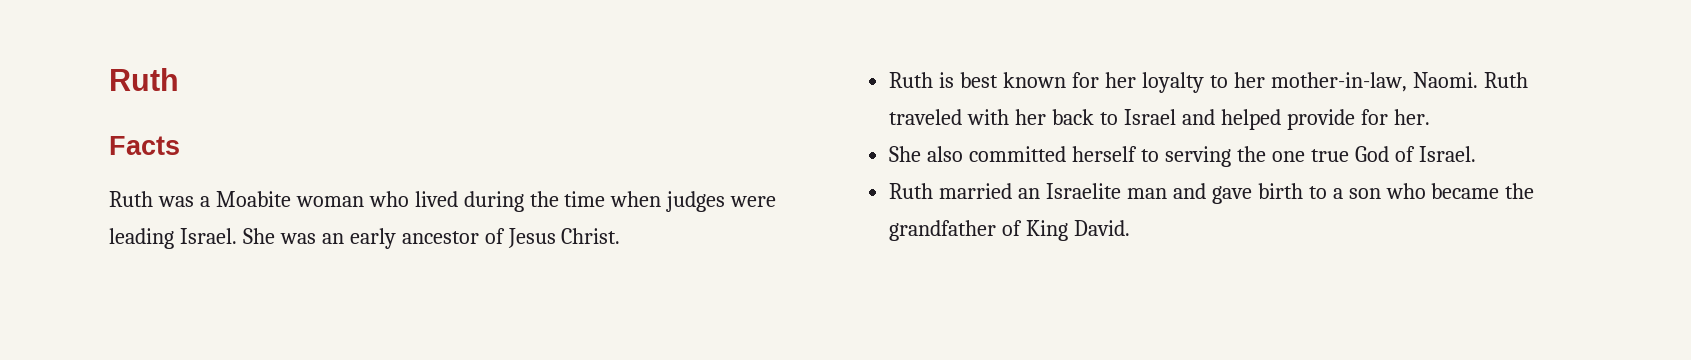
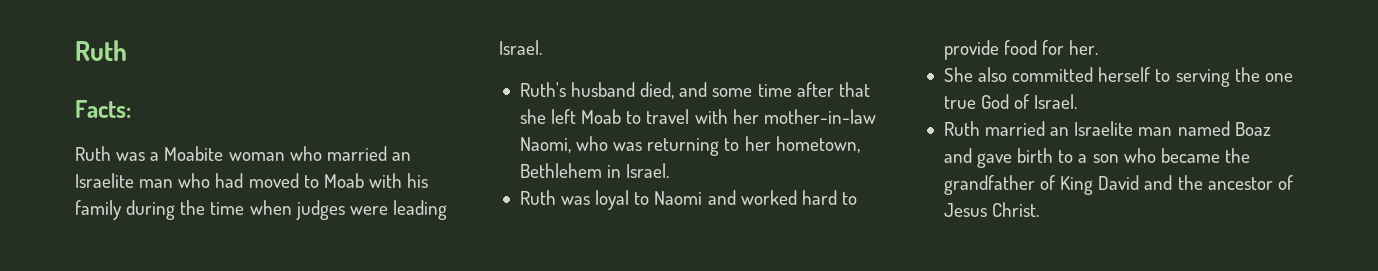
- Facts
+ Facts:
- Ruth was a Moabite woman who lived during the time when judges were leading Israel. She was an early ancestor of Jesus Christ.
- Ruth is best known for her loyalty to her mother-in-law, Naomi. Ruth traveled with her back to Israel and helped provide for her.
+ Ruth was a Moabite woman who married an Israelite man who had moved to Moab with his family during the time when judges were leading Israel.
+ Ruth's husband died, and some time after that she left Moab to travel with her mother-in-law Naomi, who was returning to her hometown, Bethlehem in Israel.
+ Ruth was loyal to Naomi and worked hard to provide food for her.
- Ruth married an Israelite man and gave birth to a son who became the grandfather of King David.
+ Ruth married an Israelite man named Boaz and gave birth to a son who became the grandfather of King David and the ancestor of Jesus Christ.

